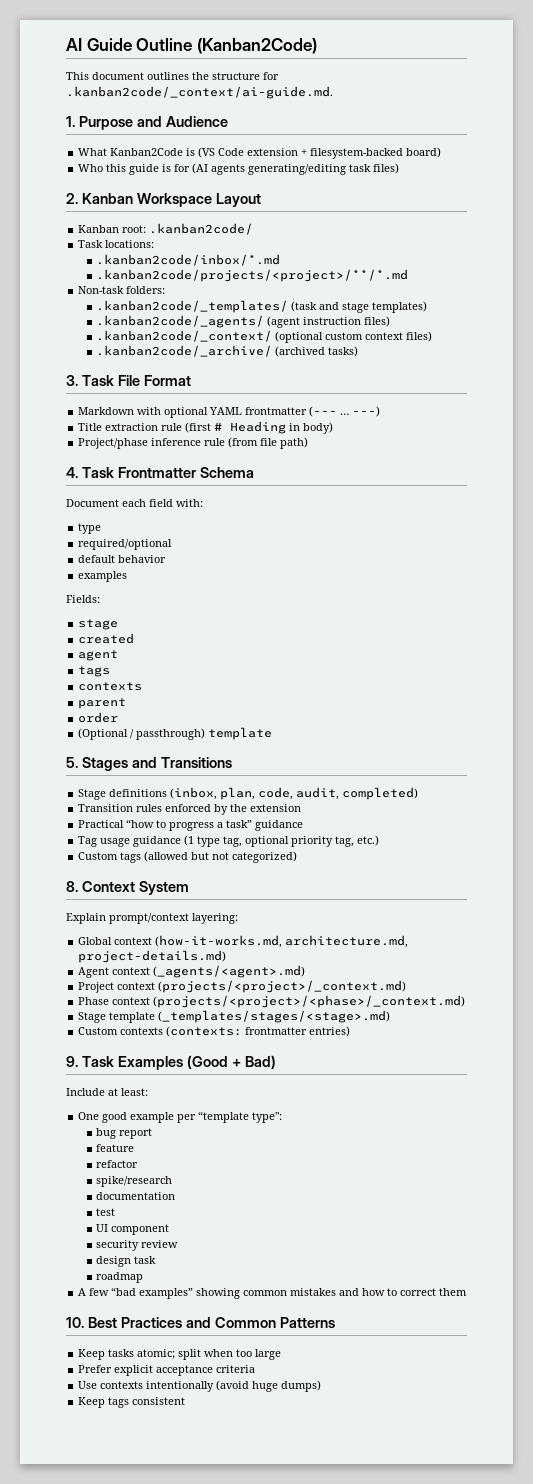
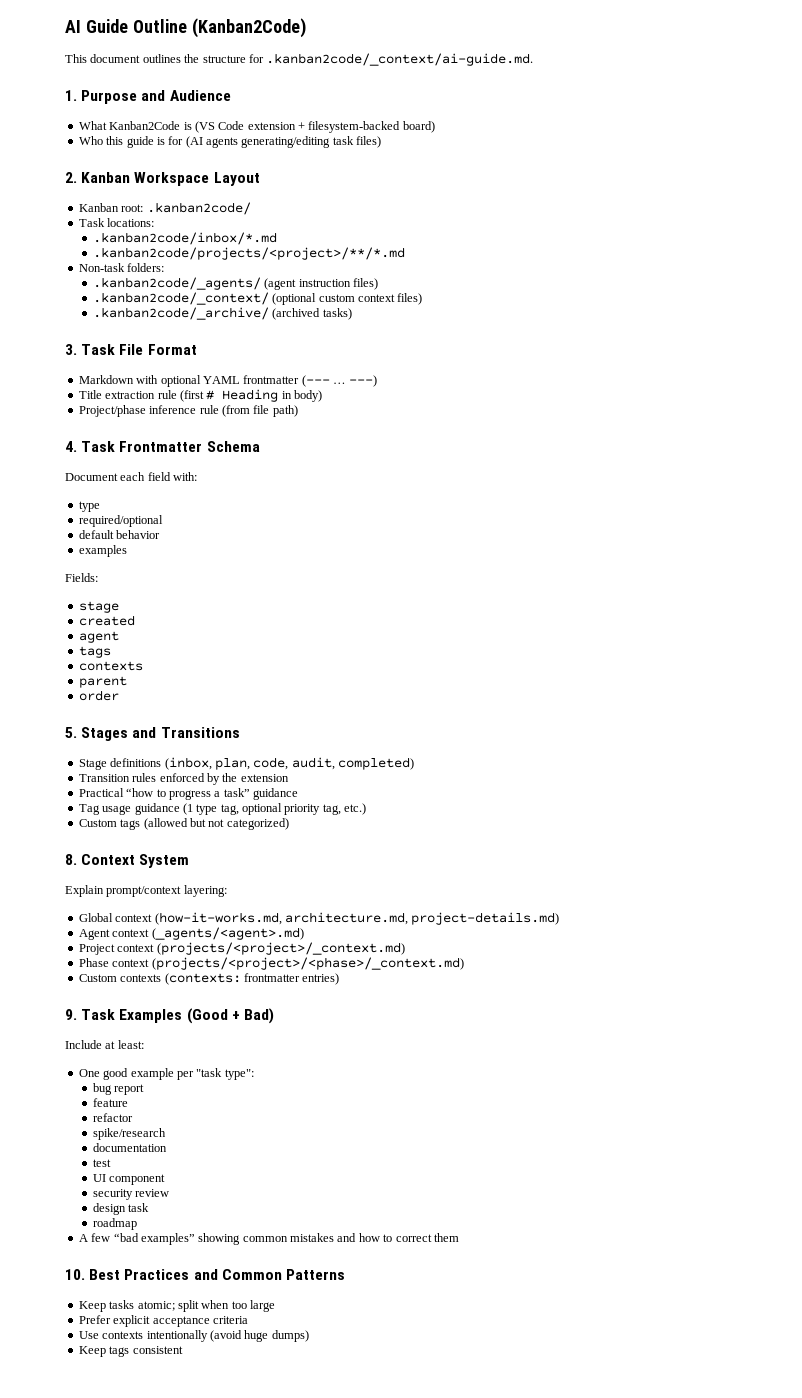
- .kanban2code/_templates/ (task and stage templates)
- (Optional / passthrough) template
- Stage template (_templates/stages/<stage>.md)
- One good example per “template type":
+ One good example per "task type":

